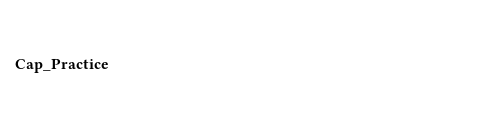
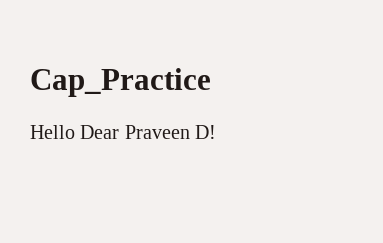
+ Hello Dear Praveen D!

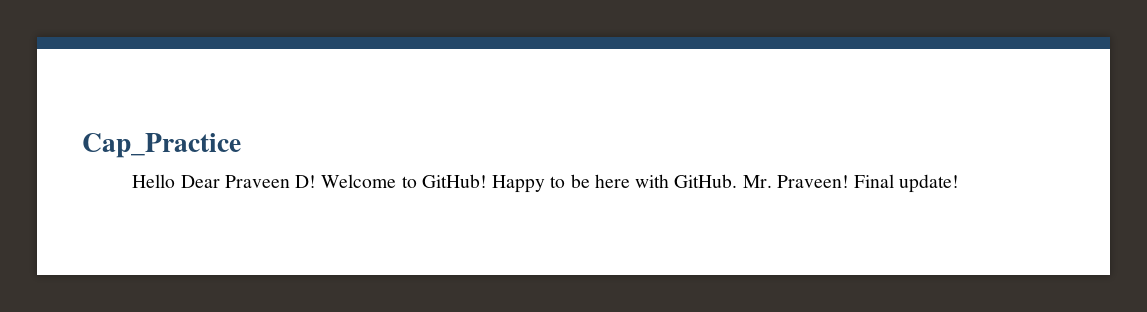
+ Welcome to GitHub! Happy to be here with GitHub. Mr. Praveen! Final update!

